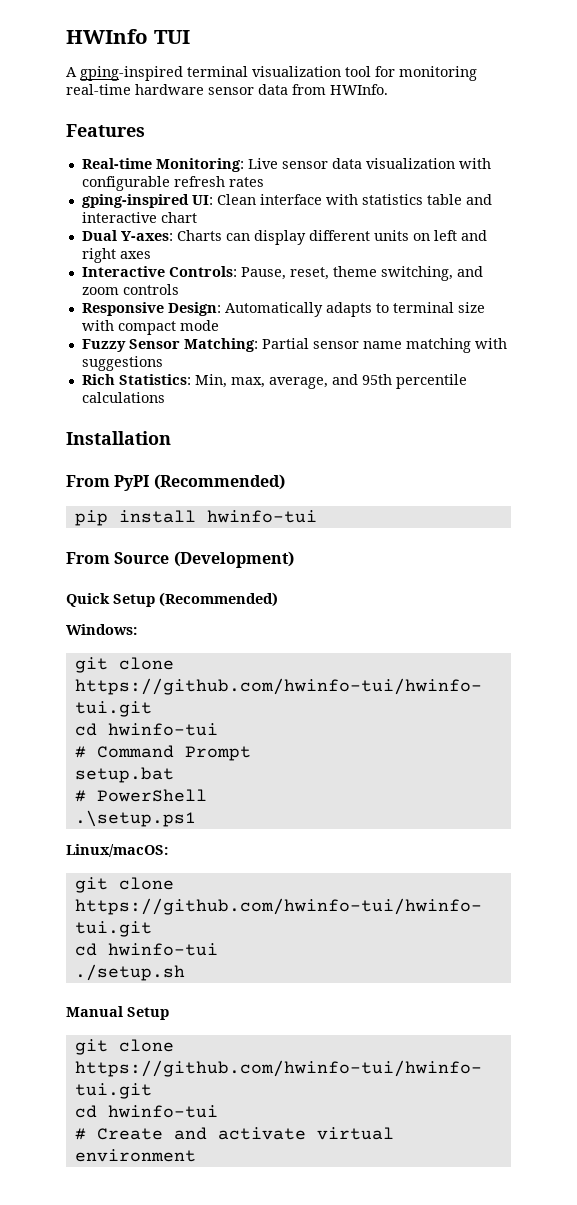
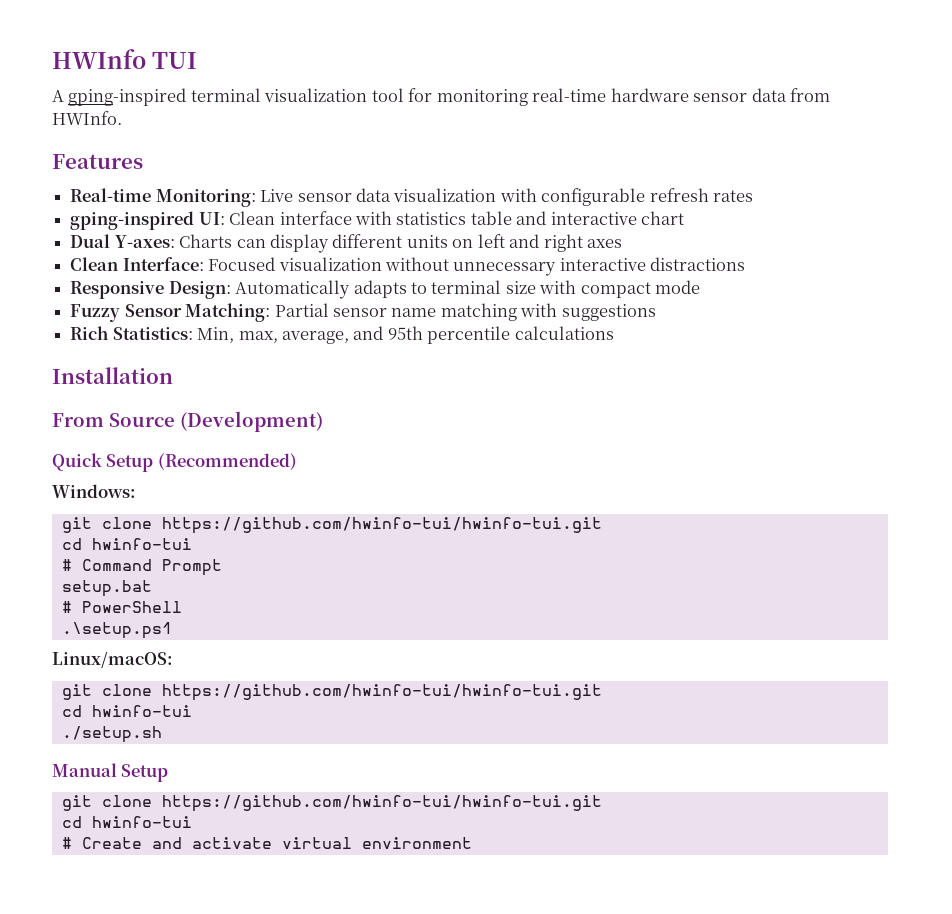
- Interactive Controls: Pause, reset, theme switching, and zoom controls
+ Clean Interface: Focused visualization without unnecessary interactive distractions
- From PyPI (Recommended)
- pip install hwinfo-tui

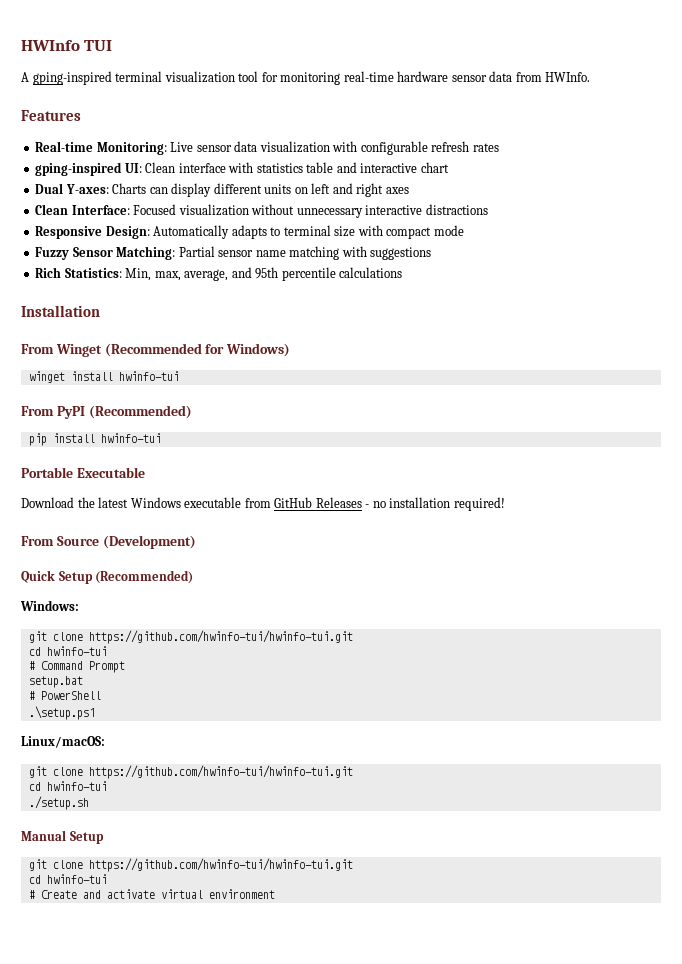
+ From Winget (Recommended for Windows)
+ winget install hwinfo-tui
+ From PyPI (Recommended)
+ pip install hwinfo-tui
+ Portable Executable
+ Download the latest Windows executable from GitHub Releases - no installation required!

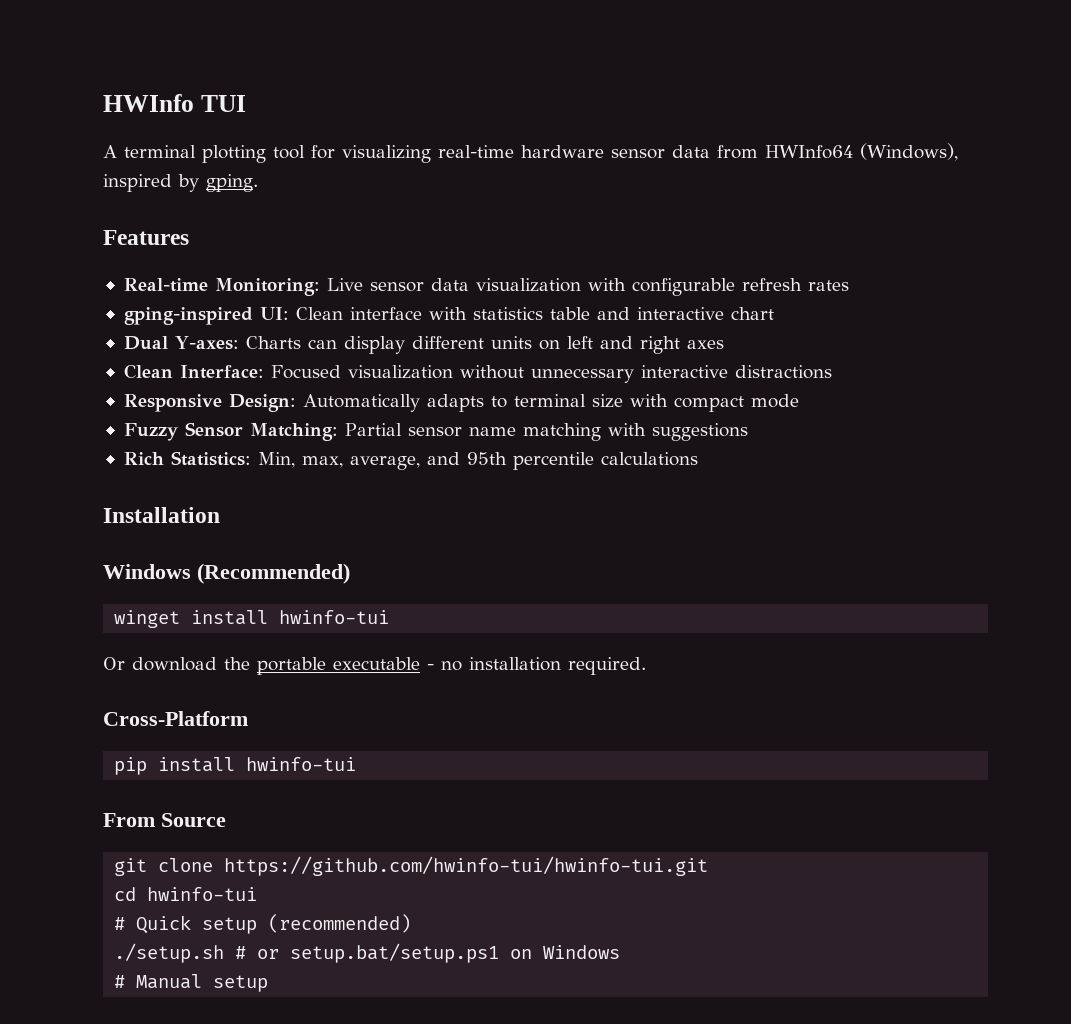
- A gping-inspired terminal visualization tool for monitoring real-time hardware sensor data from HWInfo.
+ A terminal plotting tool for visualizing real-time hardware sensor data from HWInfo64 (Windows), inspired by gping.
- From Winget (Recommended for Windows)
+ Windows (Recommended)
  winget install hwinfo-tui
- From PyPI (Recommended)
+ Or download the portable executable - no installation required.
+ Cross-Platform
  pip install hwinfo-tui
- Portable Executable
- Download the latest Windows executable from GitHub Releases - no installation required!
- From Source (Development)
- Quick Setup (Recommended)
- Windows:
+ From Source
  git clone https://github.com/hwinfo-tui/hwinfo-tui.git
  cd hwinfo-tui
- # Command Prompt
- setup.bat
- # PowerShell
- .\setup.ps1
- Linux/macOS:
- git clone https://github.com/hwinfo-tui/hwinfo-tui.git
- cd hwinfo-tui
- ./setup.sh
- Manual Setup
- git clone https://github.com/hwinfo-tui/hwinfo-tui.git
- cd hwinfo-tui
- # Create and activate virtual environment
+ # Quick setup (recommended)
+ ./setup.sh # or setup.bat/setup.ps1 on Windows
+ # Manual setup

